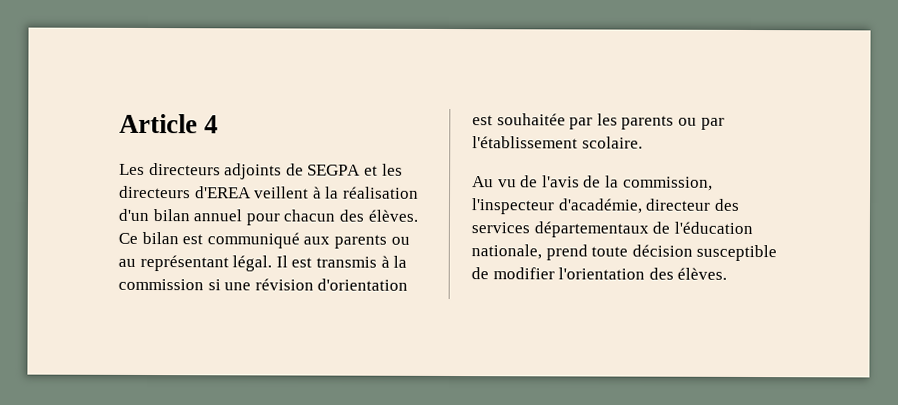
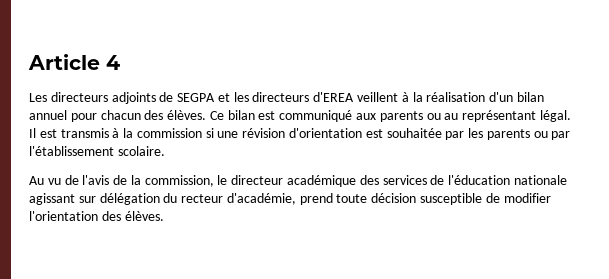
- Au vu de l'avis de la commission, l'inspecteur d'académie, directeur des services départementaux de l'éducation nationale, prend toute décision susceptible de modifier l'orientation des élèves.
+ Au vu de l'avis de la commission, le directeur académique des services de l'éducation nationale agissant sur délégation du recteur d'académie, prend toute décision susceptible de modifier l'orientation des élèves.

